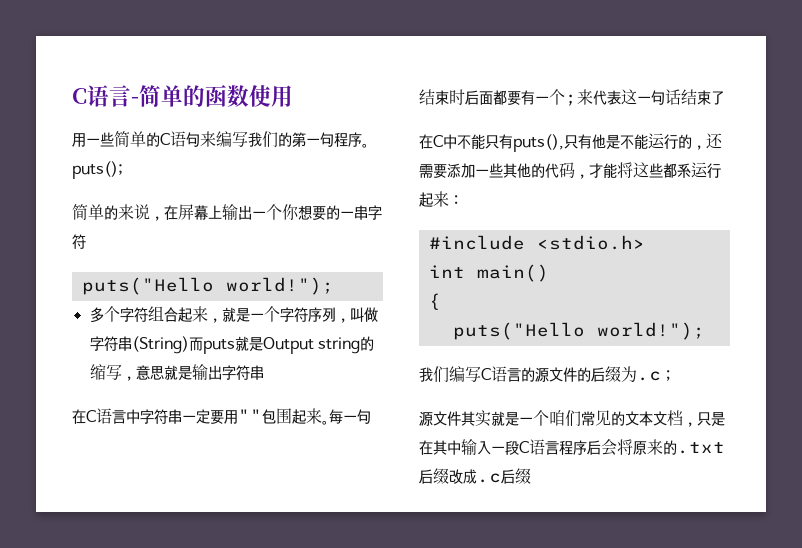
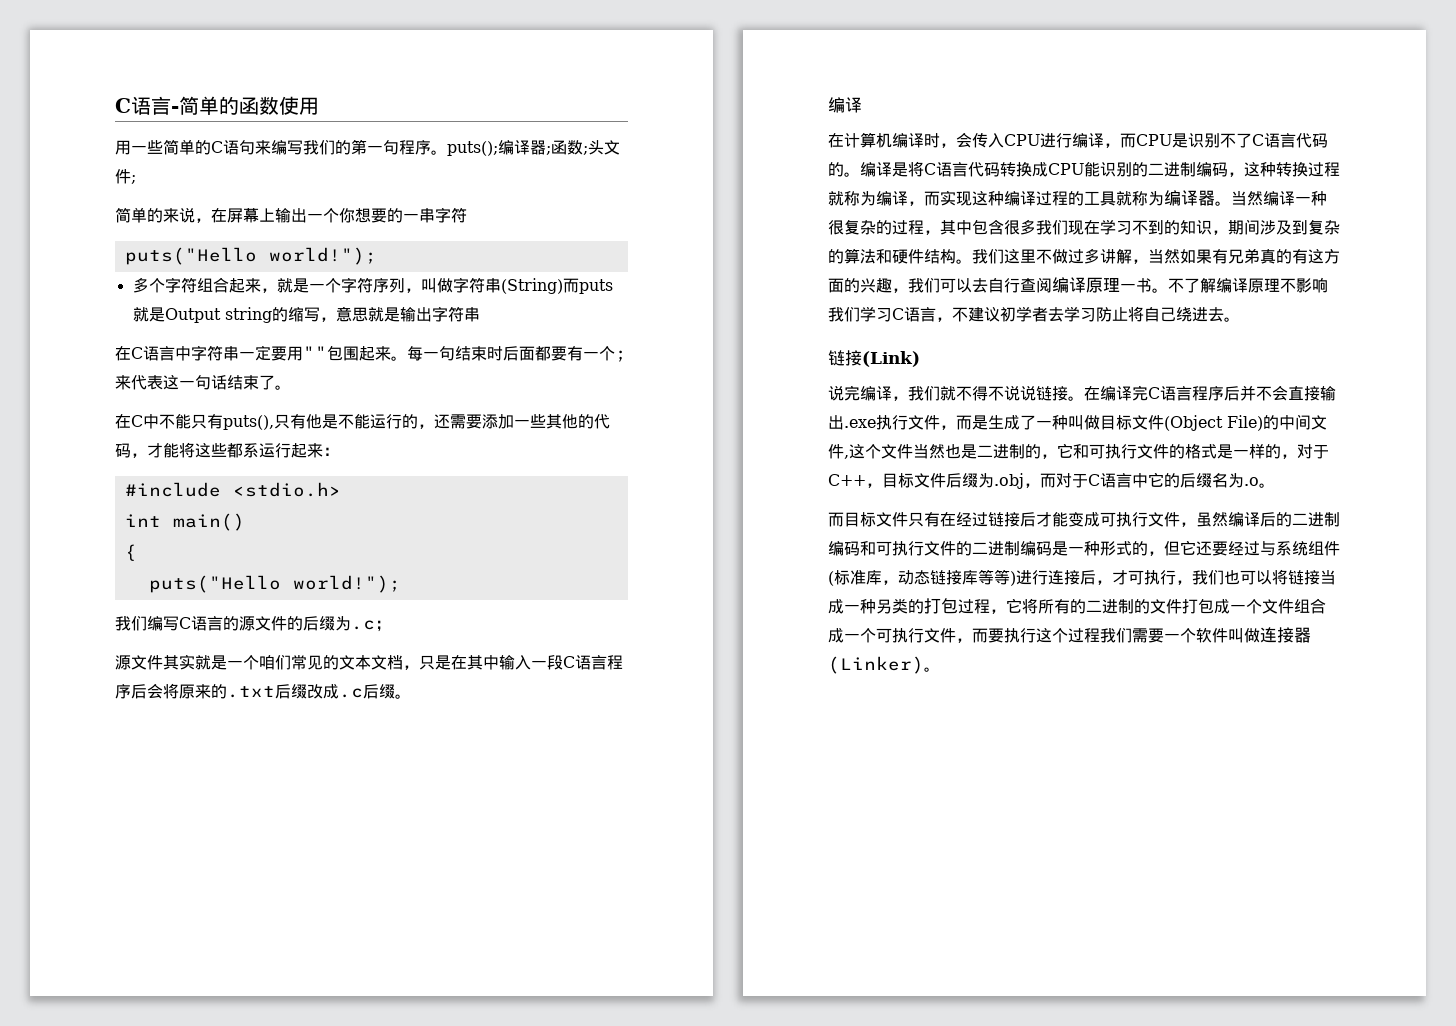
- 用一些简单的C语句来编写我们的第一句程序。puts();
+ 用一些简单的C语句来编写我们的第一句程序。puts();编译器;函数;头文件;
- 每一句结束时后面都要有一个;来代表这一句话结束了
+ 每一句结束时后面都要有一个;来代表这一句话结束了。
- 源文件其实就是一个咱们常见的文本文档，只是在其中输入一段C语言程序后会将原来的.txt后缀改成.c后缀
+ 源文件其实就是一个咱们常见的文本文档，只是在其中输入一段C语言程序后会将原来的.txt后缀改成.c后缀。
+ 编译
+ 在计算机编译时，会传入CPU进行编译，而CPU是识别不了C语言代码的。编译是将C语言代码转换成CPU能识别的二进制编码，这种转换过程就称为编译，而实现这种编译过程的工具就称为编译器。当然编译一种很复杂的过程，其中包含很多我们现在学习不到的知识，期间涉及到复杂的算法和硬件结构。我们这里不做过多讲解，当然如果有兄弟真的有这方面的兴趣，我们可以去自行查阅编译原理一书。不了解编译原理不影响我们学习C语言，不建议初学者去学习防止将自己绕进去。
+ 链接(Link)
+ 说完编译，我们就不得不说说链接。在编译完C语言程序后并不会直接输出.exe执行文件，而是生成了一种叫做目标文件(Object File)的中间文件,这个文件当然也是二进制的，它和可执行文件的格式是一样的，对于C++，目标文件后缀为.obj，而对于C语言中它的后缀名为.o。
+ 而目标文件只有在经过链接后才能变成可执行文件，虽然编译后的二进制编码和可执行文件的二进制编码是一种形式的，但它还要经过与系统组件(标准库，动态链接库等等)进行连接后，才可执行，我们也可以将链接当成一种另类的打包过程，它将所有的二进制的文件打包成一个文件组合成一个可执行文件，而要执行这个过程我们需要一个软件叫做连接器(Linker)。

